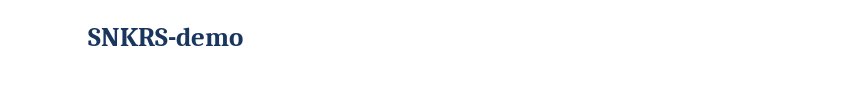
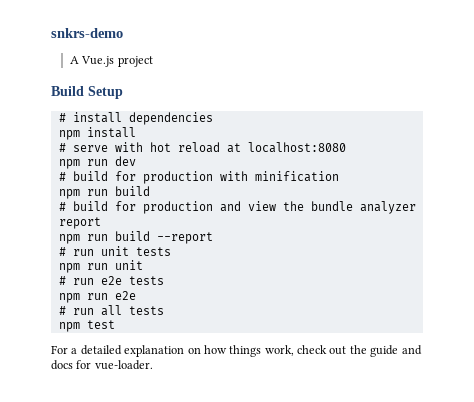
- SNKRS-demo
+ snkrs-demo
+ A Vue.js project
+ Build Setup
+ # install dependencies
+ npm install
+ # serve with hot reload at localhost:8080
+ npm run dev
+ # build for production with minification
+ npm run build
+ # build for production and view the bundle analyzer report
+ npm run build --report
+ # run unit tests
+ npm run unit
+ # run e2e tests
+ npm run e2e
+ # run all tests
+ npm test
+ For a detailed explanation on how things work, check out the guide and docs for vue-loader.

